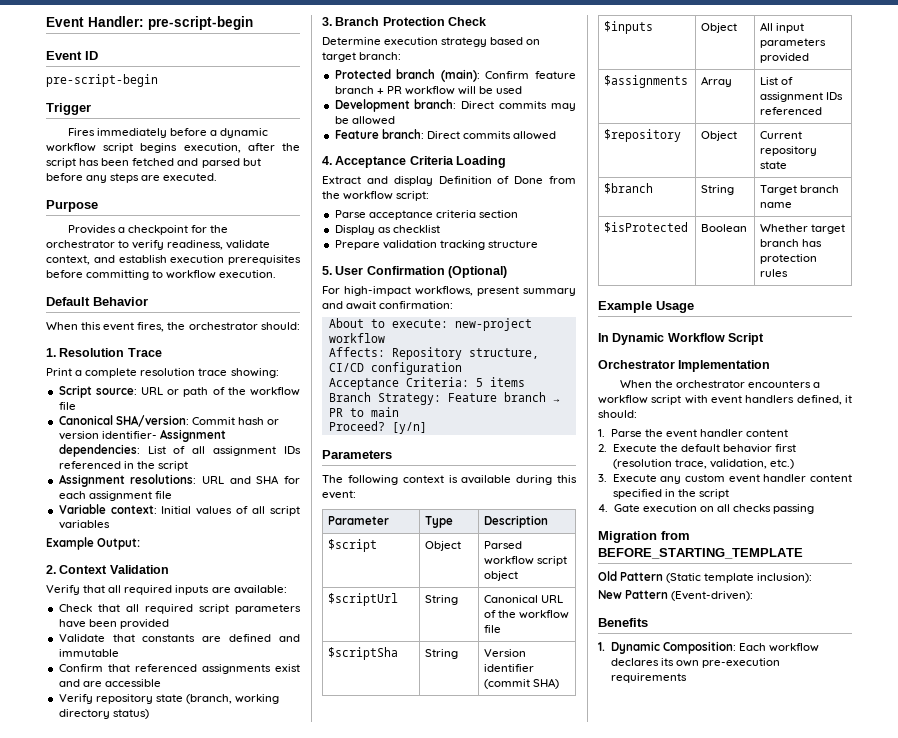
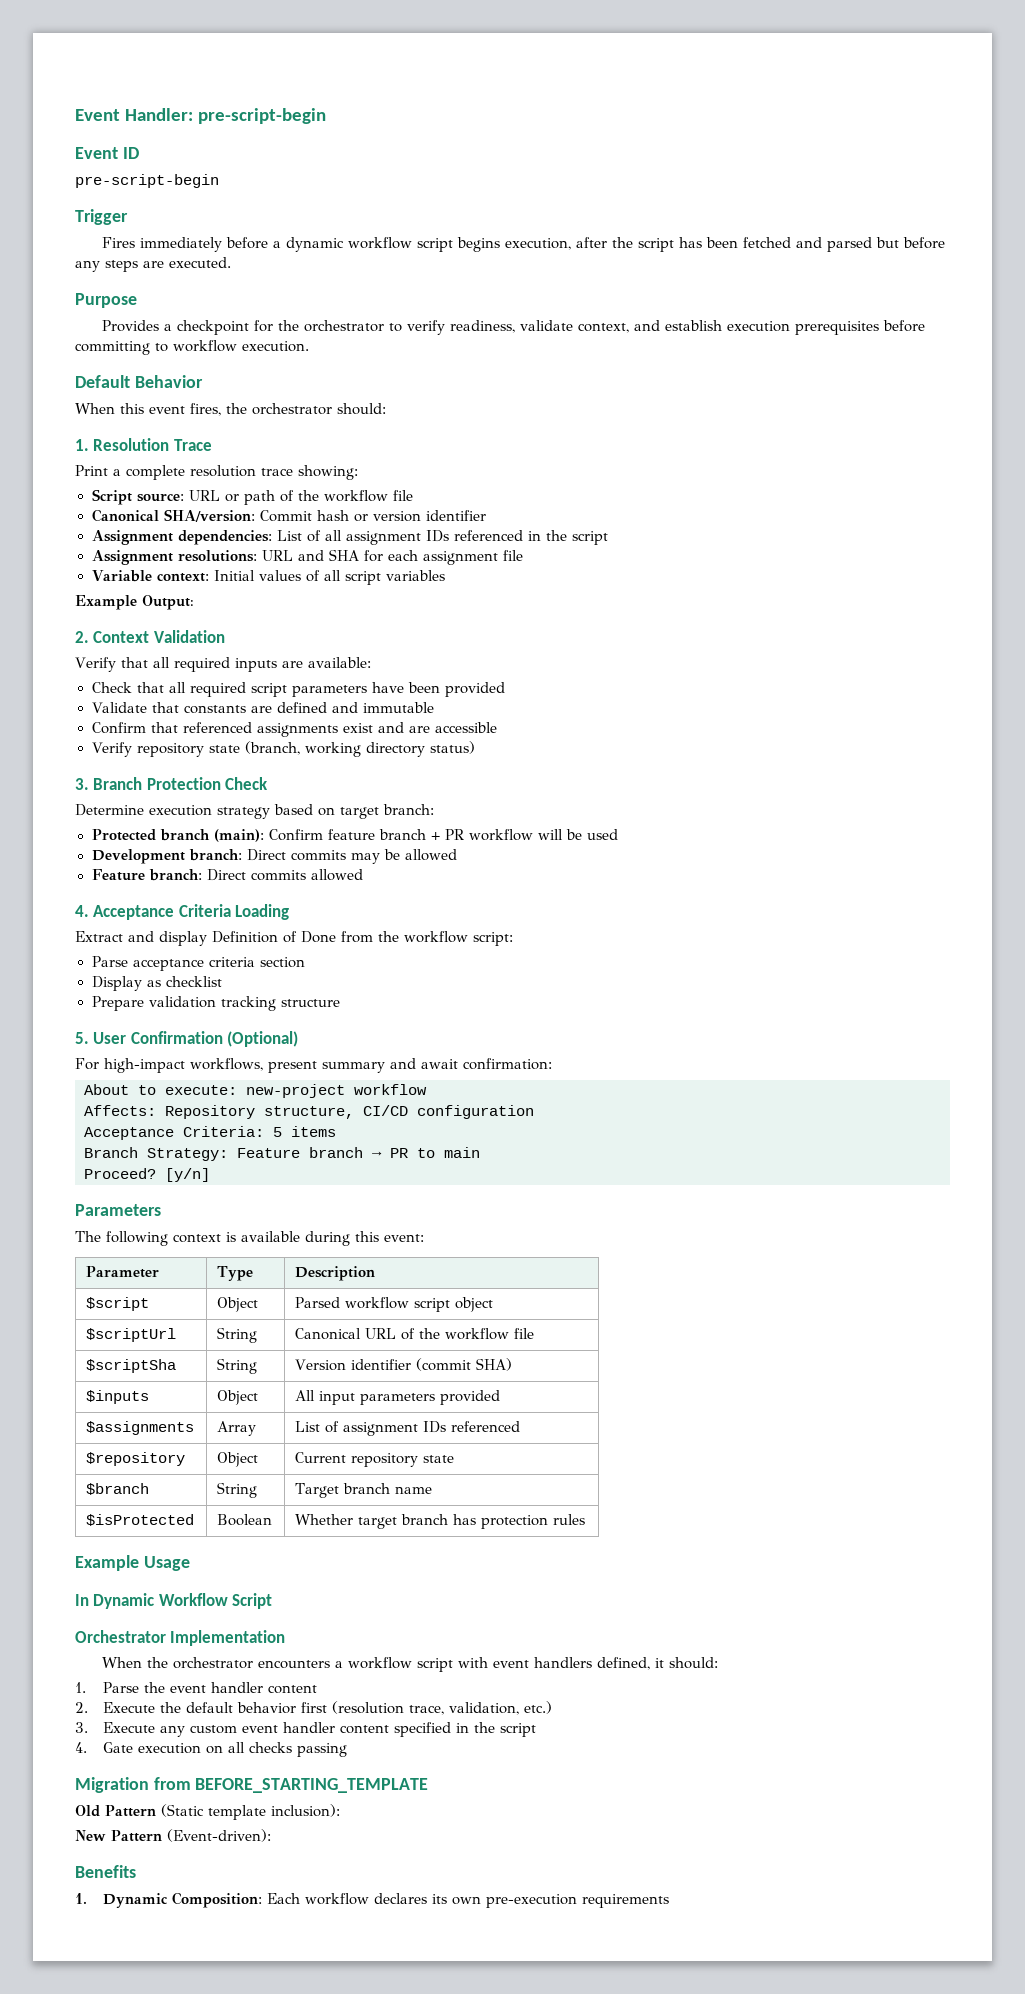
- Canonical SHA/version: Commit hash or version identifier- Assignment dependencies: List of all assignment IDs referenced in the script
+ Canonical SHA/version: Commit hash or version identifier
+ Assignment dependencies: List of all assignment IDs referenced in the script

